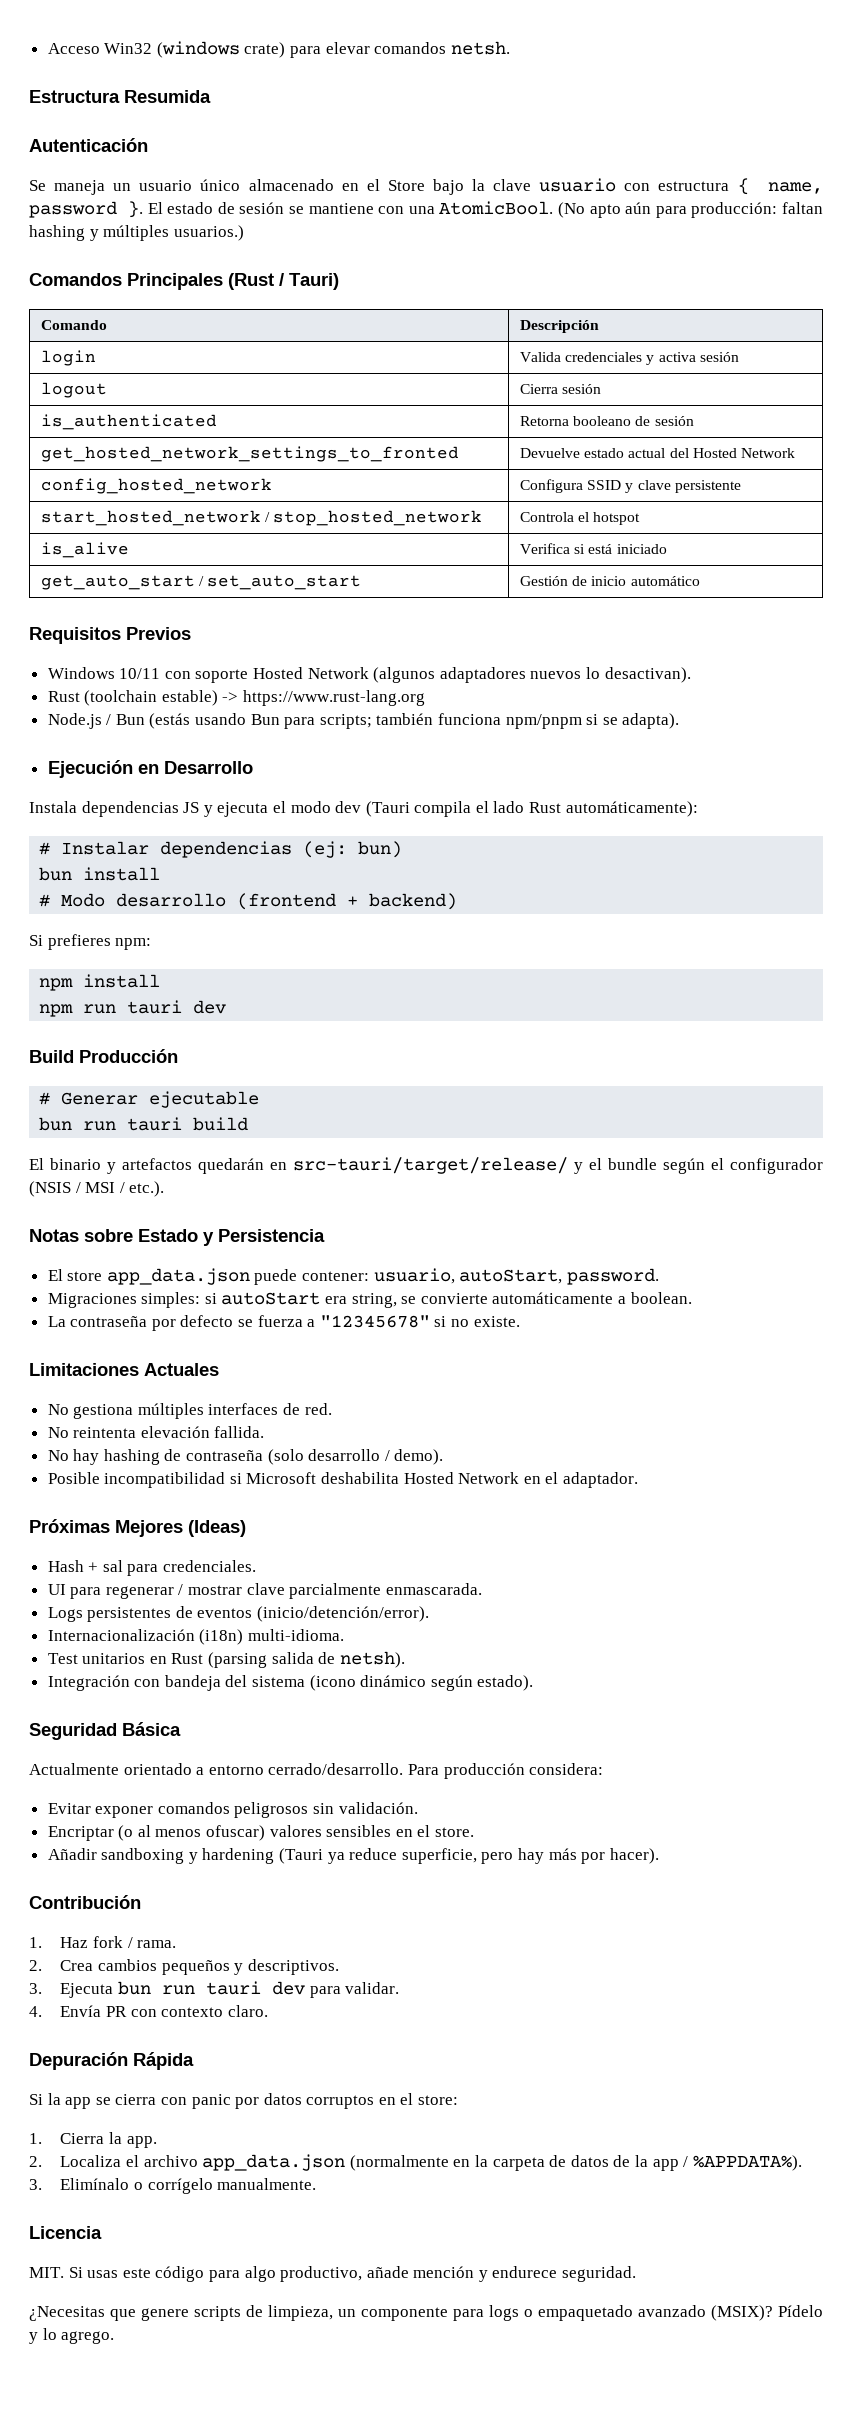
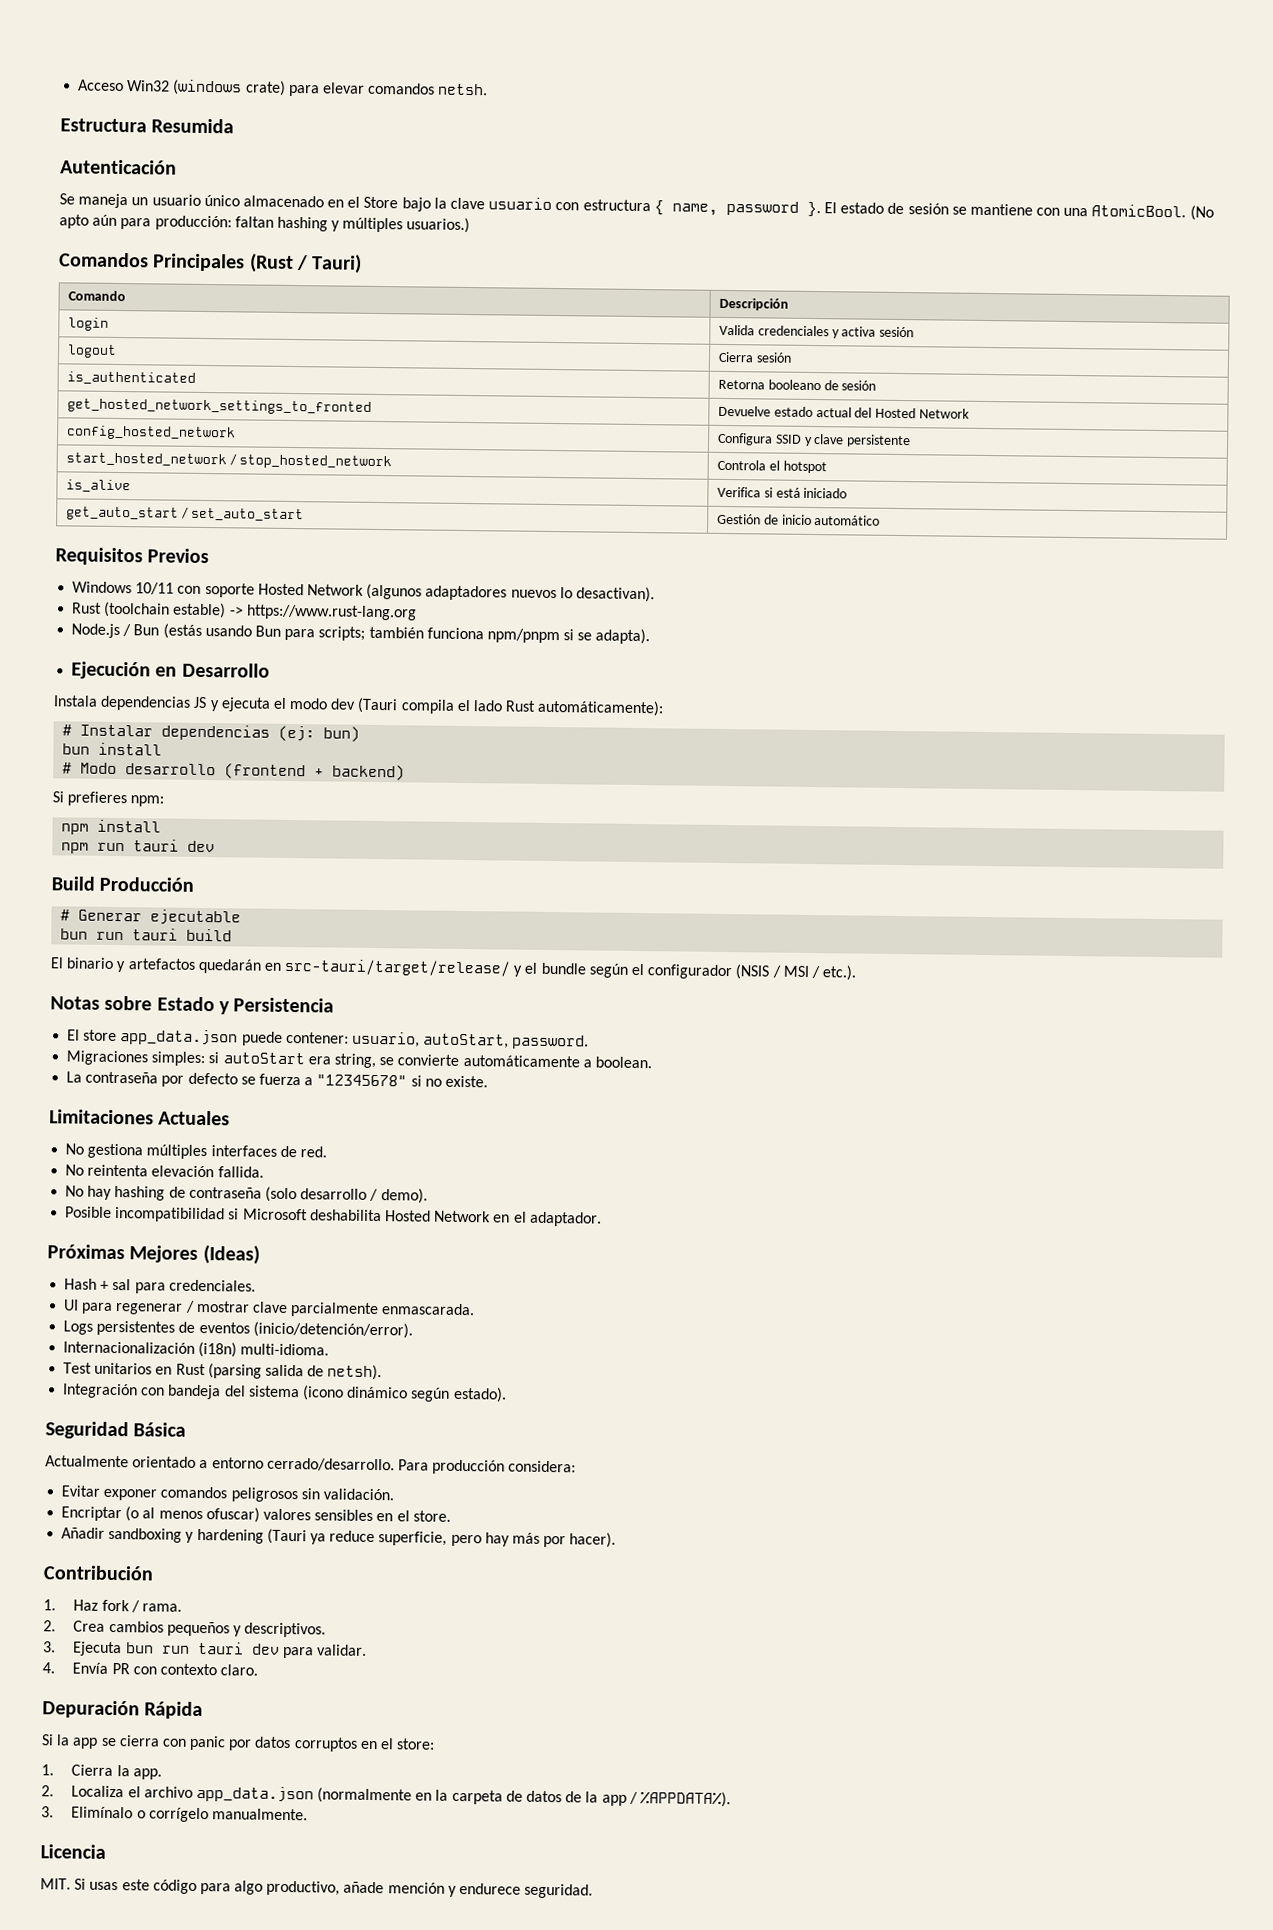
- ¿Necesitas que genere scripts de limpieza, un componente para logs o empaquetado avanzado (MSIX)? Pídelo y lo agrego.

